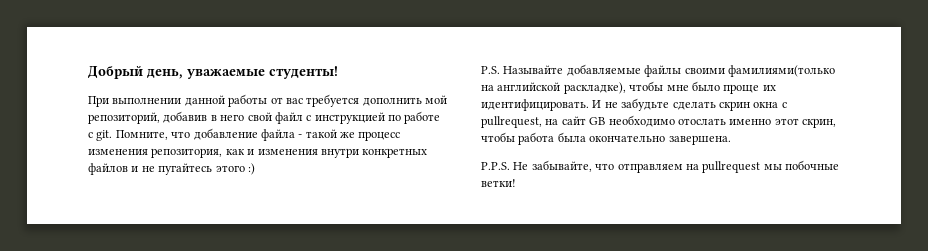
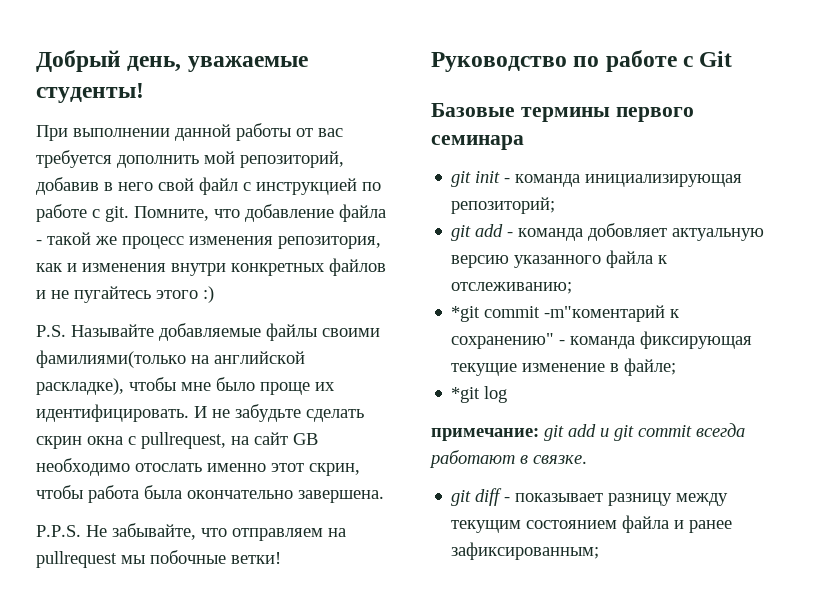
+ Руководство по работе с Git
+ Базовые термины первого семинара
+ git init - команда инициализирующая репозиторий;
+ git add - команда добовляет актуальную версию указанного файла к отслеживанию;
+ *git commit -m"коментарий к сохранению" - команда фиксирующая текущие изменение в файле;
+ *git log
+ примечание: git add и git commit всегда работают в связке.
+ git diff - показывает разницу между текущим состоянием файла и ранее зафиксированным;

